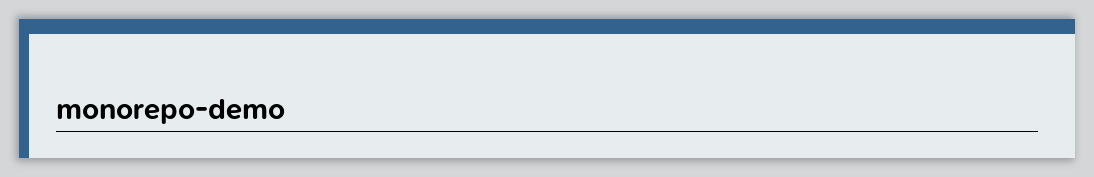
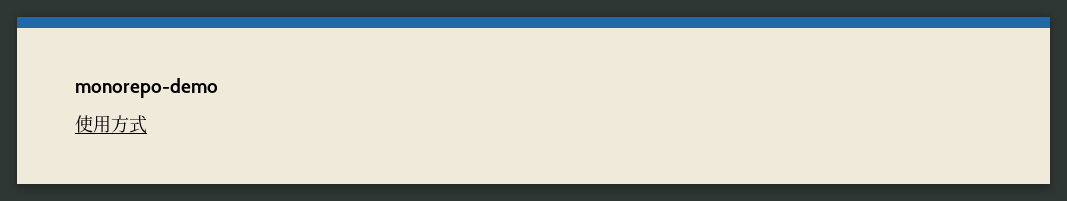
+ 使用方式

